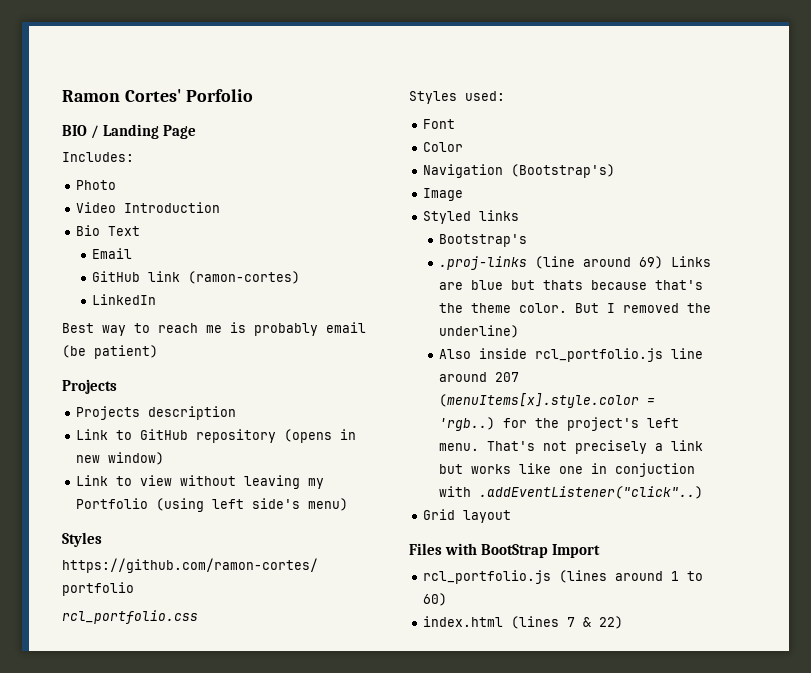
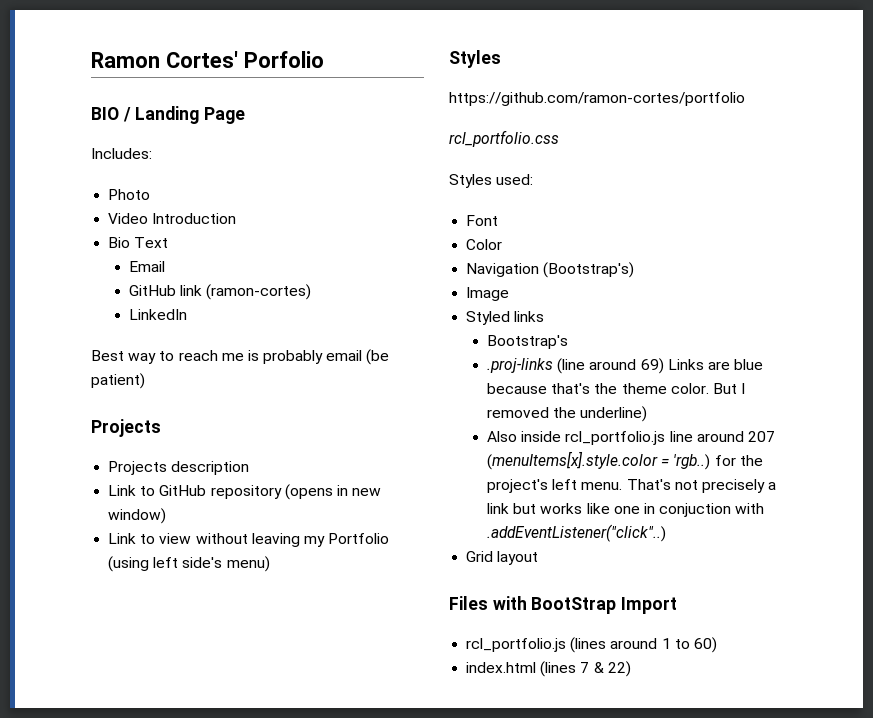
- .proj-links (line around 69) Links are blue but thats because that's the theme color.
+ .proj-links (line around 69) Links are blue because that's the theme color.

